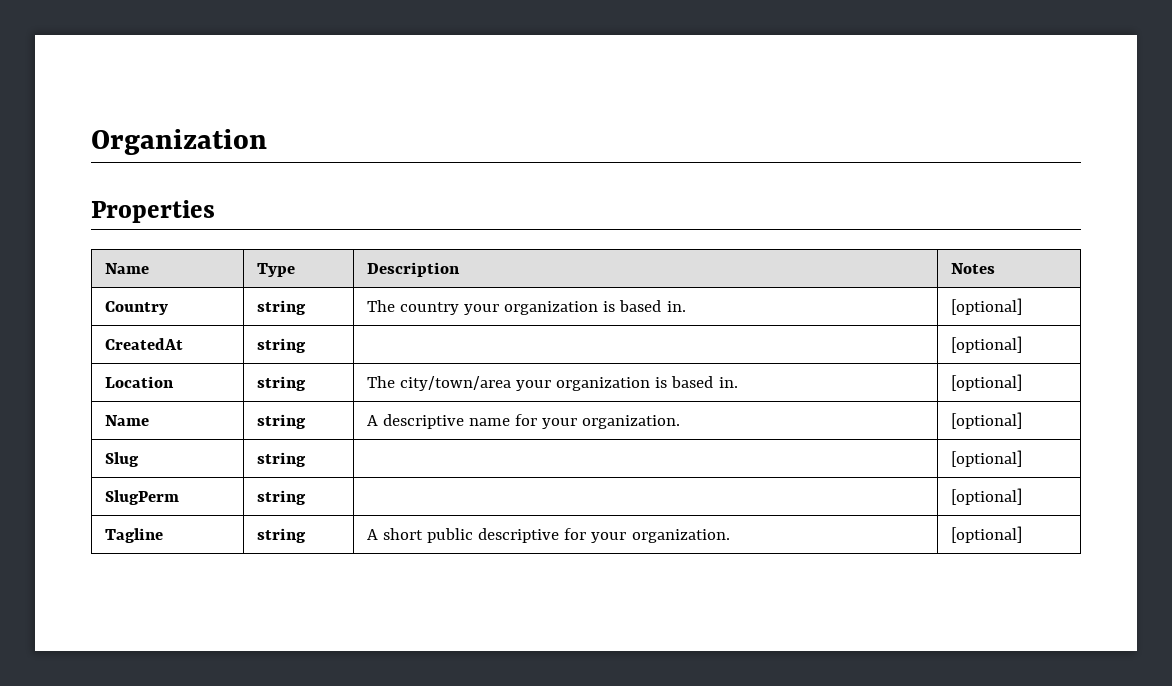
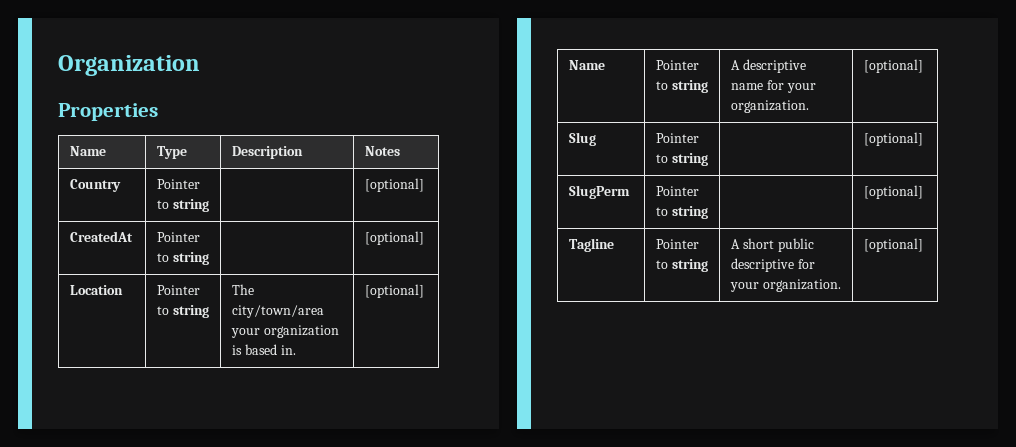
- Country | string | The country your organization is based in. | [optional]
+ Country | Pointer to string | | [optional]
- CreatedAt | string | | [optional]
+ CreatedAt | Pointer to string | | [optional]
- Location | string | The city/town/area your organization is based in. | [optional]
+ Location | Pointer to string | The city/town/area your organization is based in. | [optional]
- Name | string | A descriptive name for your organization. | [optional]
+ Name | Pointer to string | A descriptive name for your organization. | [optional]
- Slug | string | | [optional]
+ Slug | Pointer to string | | [optional]
- SlugPerm | string | | [optional]
+ SlugPerm | Pointer to string | | [optional]
- Tagline | string | A short public descriptive for your organization. | [optional]
+ Tagline | Pointer to string | A short public descriptive for your organization. | [optional]

